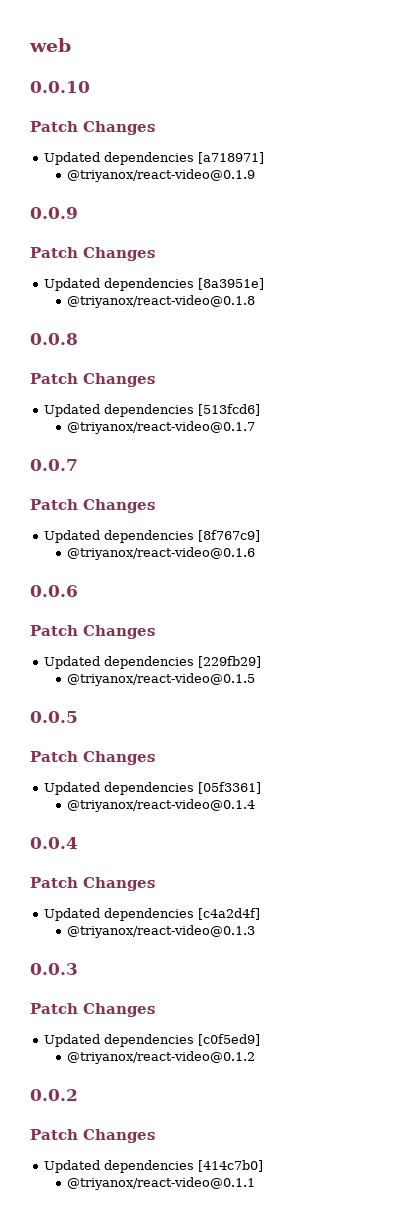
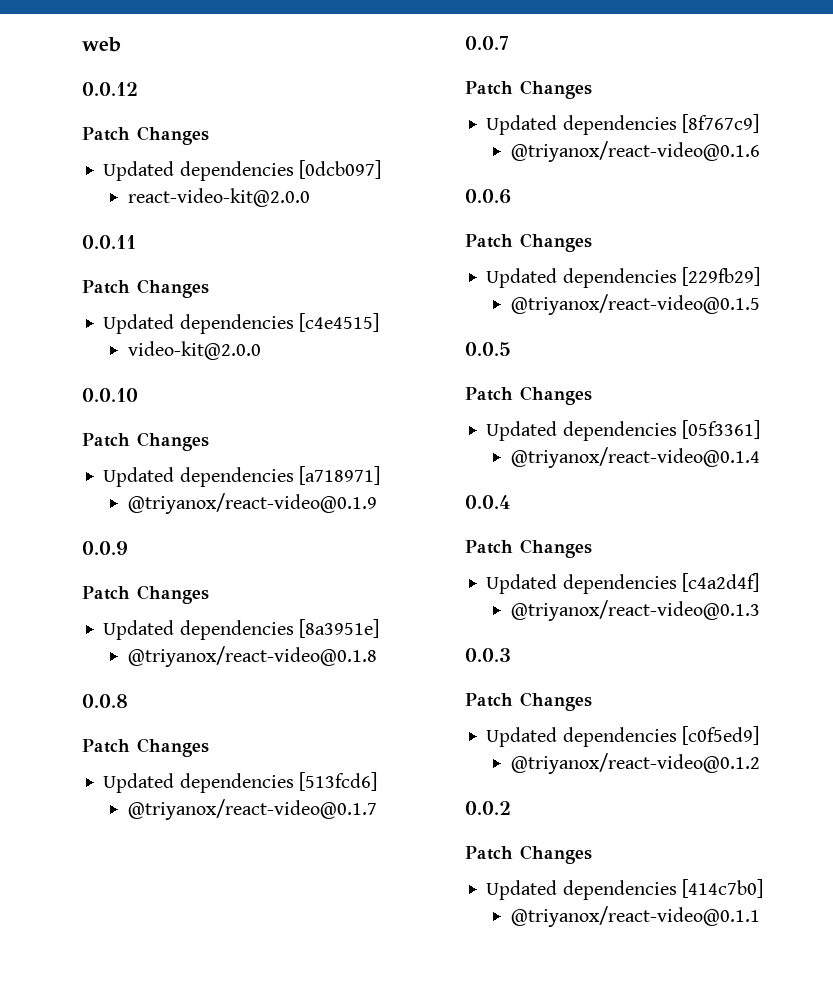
+ 0.0.12
+ Patch Changes
+ Updated dependencies [0dcb097]
+ react-video-kit@2.0.0
+ 0.0.11
+ Patch Changes
+ Updated dependencies [c4e4515]
+ video-kit@2.0.0

